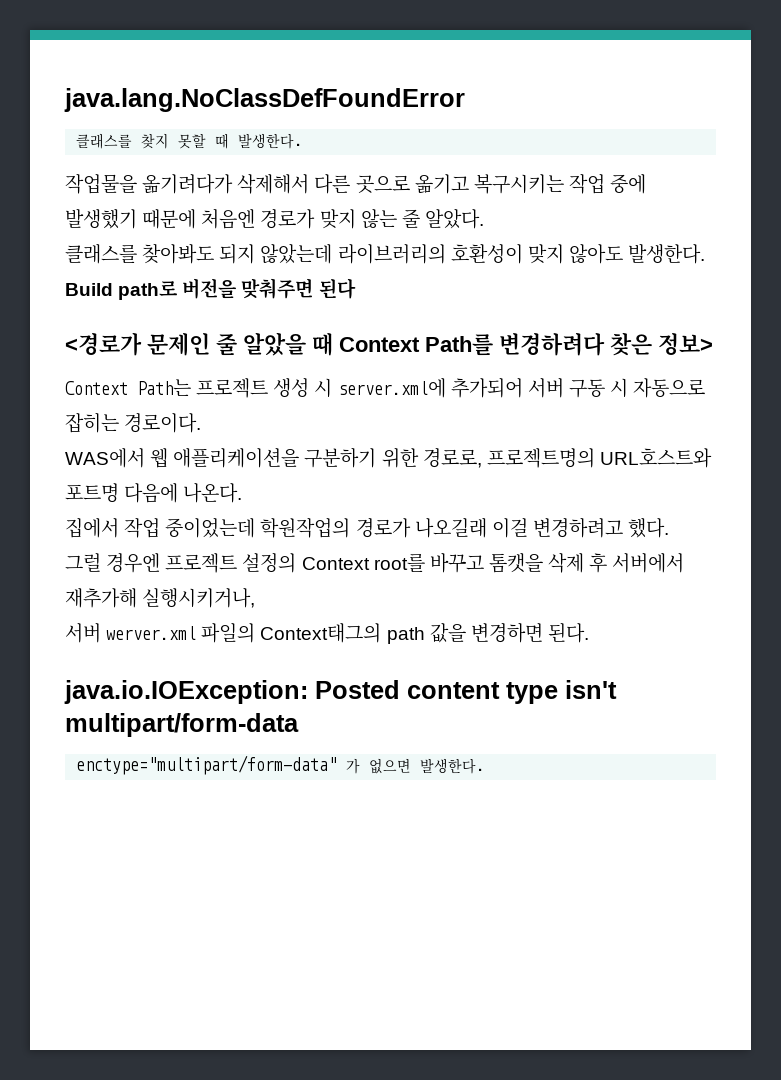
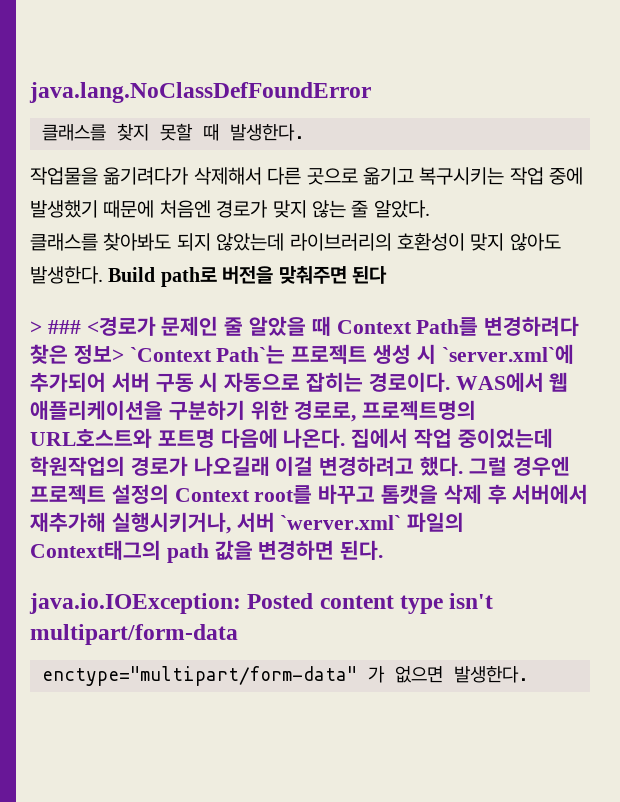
- <경로가 문제인 줄 알았을 때 Context Path를 변경하려다 찾은 정보>
- Context Path는 프로젝트 생성 시 server.xml에 추가되어 서버 구동 시 자동으로 잡히는 경로이다.
- WAS에서 웹 애플리케이션을 구분하기 위한 경로로, 프로젝트명의 URL호스트와 포트명 다음에 나온다.
- 집에서 작업 중이었는데 학원작업의 경로가 나오길래 이걸 변경하려고 했다.
- 그럴 경우엔 프로젝트 설정의 Context root를 바꾸고 톰캣을 삭제 후 서버에서 재추가해 실행시키거나,
- 서버 werver.xml 파일의 Context태그의 path 값을 변경하면 된다.
+ > ### <경로가 문제인 줄 알았을 때 Context Path를 변경하려다 찾은 정보> `Context Path`는 프로젝트 생성 시 `server.xml`에 추가되어 서버 구동 시 자동으로 잡히는 경로이다. WAS에서 웹 애플리케이션을 구분하기 위한 경로로, 프로젝트명의 URL호스트와 포트명 다음에 나온다. 집에서 작업 중이었는데 학원작업의 경로가 나오길래 이걸 변경하려고 했다. 그럴 경우엔 프로젝트 설정의 Context root를 바꾸고 톰캣을 삭제 후 서버에서 재추가해 실행시키거나, 서버 `werver.xml` 파일의 Context태그의 path 값을 변경하면 된다.

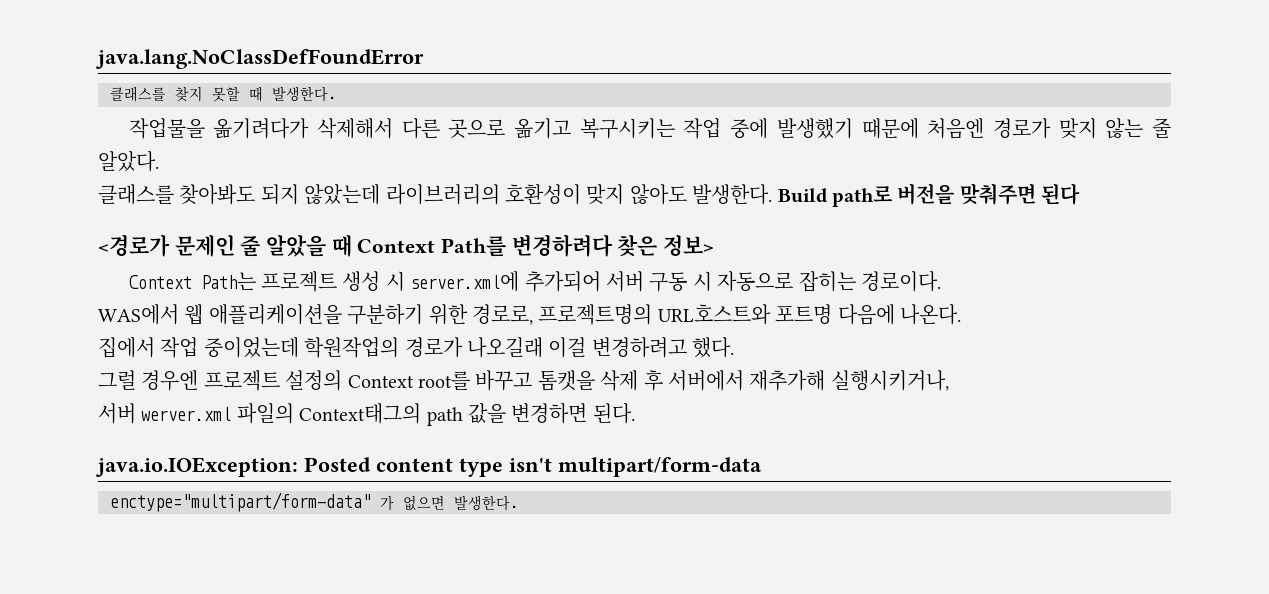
- > ### <경로가 문제인 줄 알았을 때 Context Path를 변경하려다 찾은 정보> `Context Path`는 프로젝트 생성 시 `server.xml`에 추가되어 서버 구동 시 자동으로 잡히는 경로이다. WAS에서 웹 애플리케이션을 구분하기 위한 경로로, 프로젝트명의 URL호스트와 포트명 다음에 나온다. 집에서 작업 중이었는데 학원작업의 경로가 나오길래 이걸 변경하려고 했다. 그럴 경우엔 프로젝트 설정의 Context root를 바꾸고 톰캣을 삭제 후 서버에서 재추가해 실행시키거나, 서버 `werver.xml` 파일의 Context태그의 path 값을 변경하면 된다.
+ <경로가 문제인 줄 알았을 때 Context Path를 변경하려다 찾은 정보>
+ Context Path는 프로젝트 생성 시 server.xml에 추가되어 서버 구동 시 자동으로 잡히는 경로이다.
+ WAS에서 웹 애플리케이션을 구분하기 위한 경로로, 프로젝트명의 URL호스트와 포트명 다음에 나온다.
+ 집에서 작업 중이었는데 학원작업의 경로가 나오길래 이걸 변경하려고 했다.
+ 그럴 경우엔 프로젝트 설정의 Context root를 바꾸고 톰캣을 삭제 후 서버에서 재추가해 실행시키거나,
+ 서버 werver.xml 파일의 Context태그의 path 값을 변경하면 된다.

